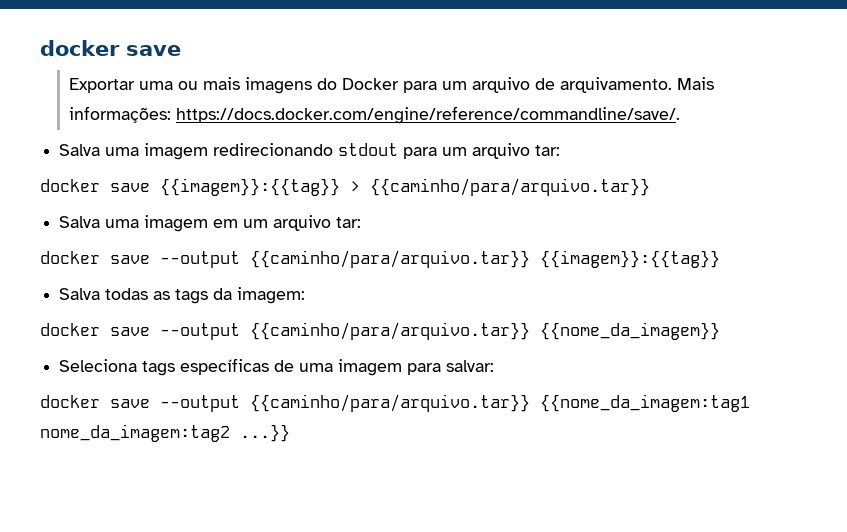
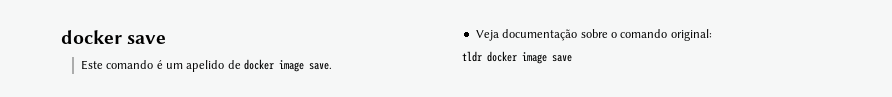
- Exportar uma ou mais imagens do Docker para um arquivo de arquivamento. Mais informações: https://docs.docker.com/engine/reference/commandline/save/.
- Salva uma imagem redirecionando stdout para um arquivo tar:
- docker save {{imagem}}:{{tag}} > {{caminho/para/arquivo.tar}}
- Salva uma imagem em um arquivo tar:
- docker save --output {{caminho/para/arquivo.tar}} {{imagem}}:{{tag}}
- Salva todas as tags da imagem:
- docker save --output {{caminho/para/arquivo.tar}} {{nome_da_imagem}}
- Seleciona tags específicas de uma imagem para salvar:
- docker save --output {{caminho/para/arquivo.tar}} {{nome_da_imagem:tag1 nome_da_imagem:tag2 ...}}
+ Este comando é um apelido de docker image save.
+ Veja documentação sobre o comando original:
+ tldr docker image save

